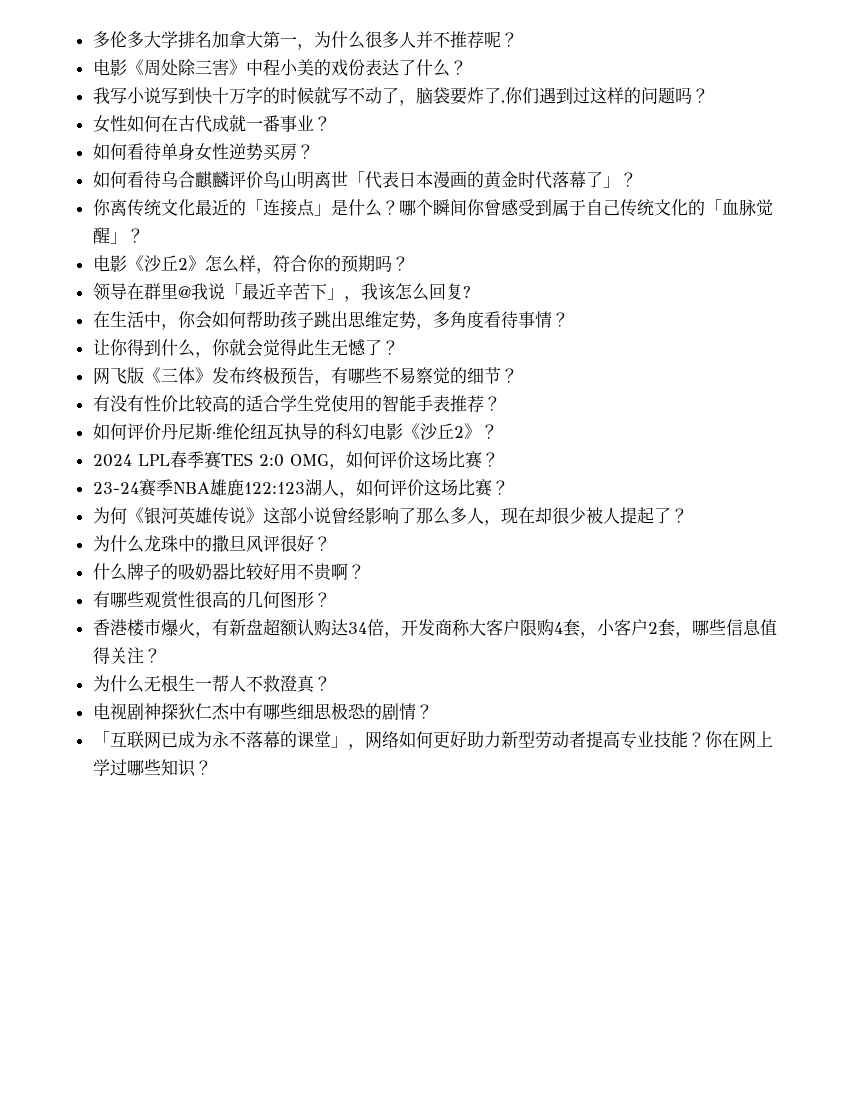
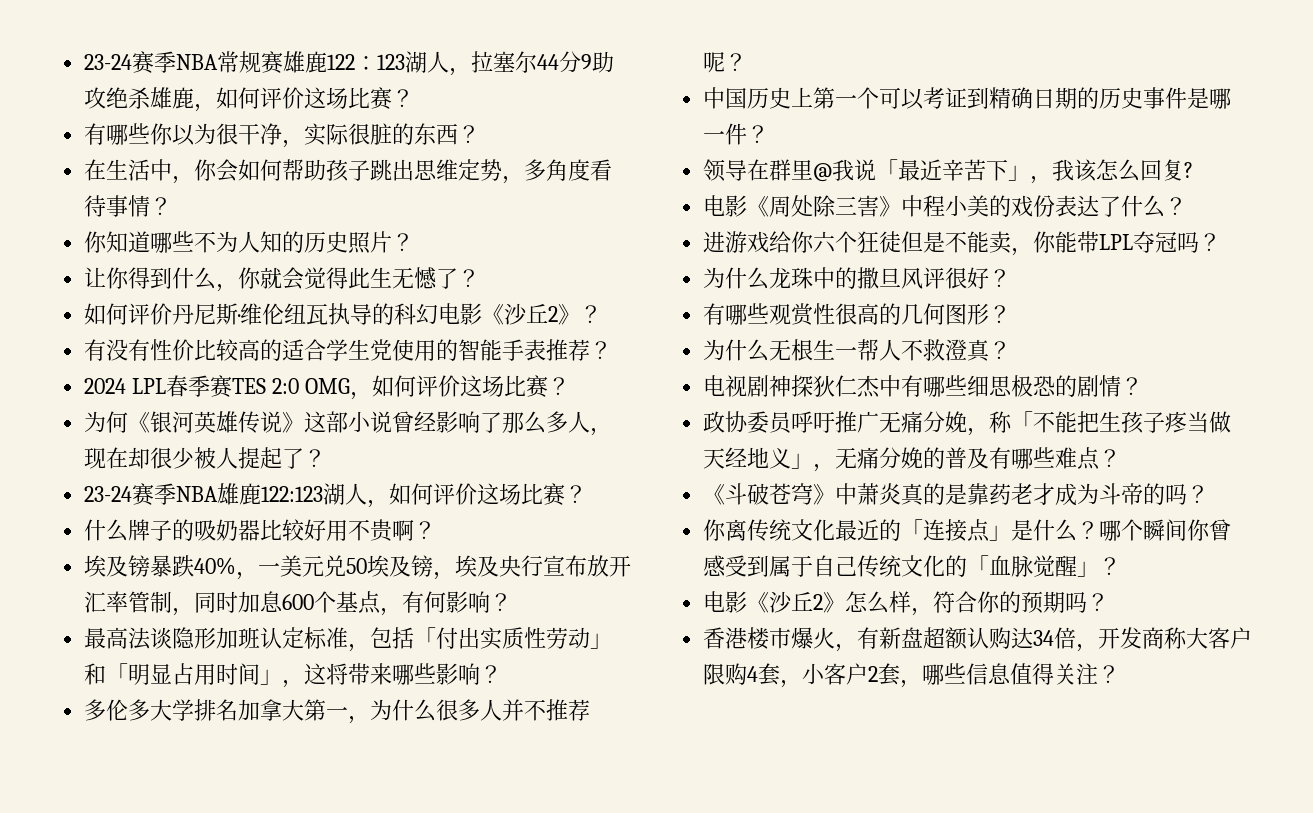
+ 23-24赛季NBA常规赛雄鹿122：123湖人，拉塞尔44分9助攻绝杀雄鹿，如何评价这场比赛？
+ 有哪些你以为很干净，实际很脏的东西？
+ 在生活中，你会如何帮助孩子跳出思维定势，多角度看待事情？
+ 你知道哪些不为人知的历史照片？
+ 让你得到什么，你就会觉得此生无憾了？
+ 如何评价丹尼斯·维伦纽瓦执导的科幻电影《沙丘2》？
+ 有没有性价比较高的适合学生党使用的智能手表推荐？
+ 2024 LPL春季赛TES 2:0 OMG，如何评价这场比赛？
+ 为何《银河英雄传说》这部小说曾经影响了那么多人，现在却很少被人提起了？
+ 23-24赛季NBA雄鹿122:123湖人，如何评价这场比赛？
+ 什么牌子的吸奶器比较好用不贵啊？
+ 埃及镑暴跌40%，一美元兑50埃及镑，埃及央行宣布放开汇率管制，同时加息600个基点，有何影响？
+ 最高法谈隐形加班认定标准，包括「付出实质性劳动」和「明显占用时间」，这将带来哪些影响？
+ 中国历史上第一个可以考证到精确日期的历史事件是哪一件？
+ 领导在群里@我说「最近辛苦下」，我该怎么回复?
- 我写小说写到快十万字的时候就写不动了，脑袋要炸了,你们遇到过这样的问题吗？
- 女性如何在古代成就一番事业？
- 如何看待单身女性逆势买房？
- 如何看待乌合麒麟评价鸟山明离世「代表日本漫画的黄金时代落幕了」？
+ 进游戏给你六个狂徒但是不能卖，你能带LPL夺冠吗？
+ 为什么龙珠中的撒旦风评很好？
+ 有哪些观赏性很高的几何图形？
+ 为什么无根生一帮人不救澄真？
+ 电视剧神探狄仁杰中有哪些细思极恐的剧情？
+ 政协委员呼吁推广无痛分娩，称「不能把生孩子疼当做天经地义」，无痛分娩的普及有哪些难点？
+ 《斗破苍穹》中萧炎真的是靠药老才成为斗帝的吗？
- 领导在群里@我说「最近辛苦下」，我该怎么回复?
- 在生活中，你会如何帮助孩子跳出思维定势，多角度看待事情？
- 让你得到什么，你就会觉得此生无憾了？
- 网飞版《三体》发布终极预告，有哪些不易察觉的细节？
- 有没有性价比较高的适合学生党使用的智能手表推荐？
- 如何评价丹尼斯·维伦纽瓦执导的科幻电影《沙丘2》？
- 2024 LPL春季赛TES 2:0 OMG，如何评价这场比赛？
- 23-24赛季NBA雄鹿122:123湖人，如何评价这场比赛？
- 为何《银河英雄传说》这部小说曾经影响了那么多人，现在却很少被人提起了？
- 为什么龙珠中的撒旦风评很好？
- 什么牌子的吸奶器比较好用不贵啊？
- 有哪些观赏性很高的几何图形？
- 为什么无根生一帮人不救澄真？
- 电视剧神探狄仁杰中有哪些细思极恐的剧情？
- 「互联网已成为永不落幕的课堂」，网络如何更好助力新型劳动者提高专业技能？你在网上学过哪些知识？

